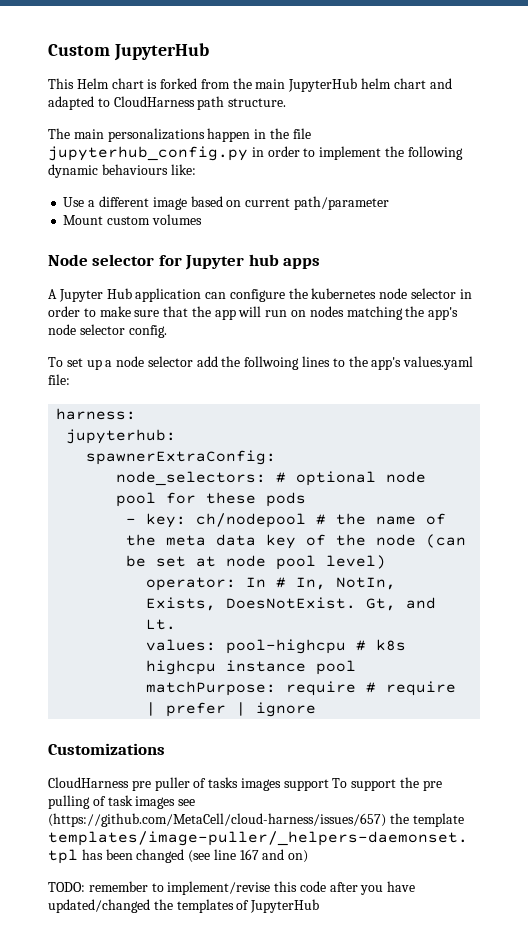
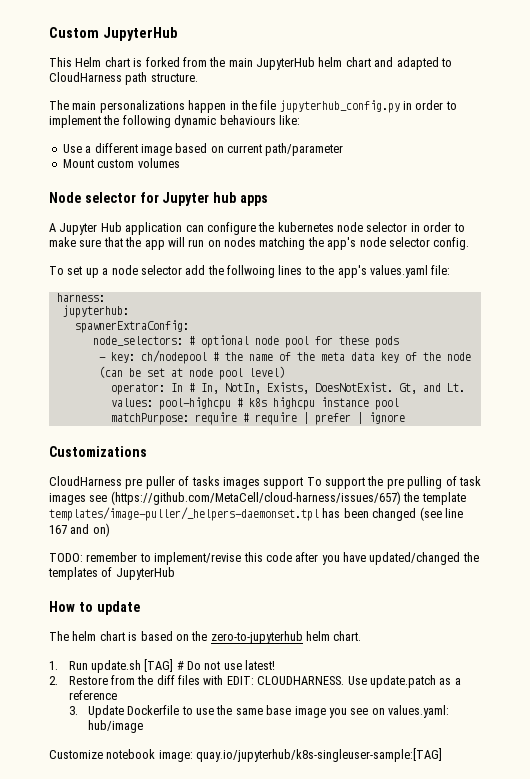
+ How to update
+ The helm chart is based on the zero-to-jupyterhub helm chart.
+ 1. Run update.sh [TAG] # Do not use latest!
+ 2. Restore from the diff files with EDIT: CLOUDHARNESS. Use update.patch as a reference
+ 3. Update Dockerfile to use the same base image you see on values.yaml: hub/image
+ Customize notebook image: quay.io/jupyterhub/k8s-singleuser-sample:[TAG]

